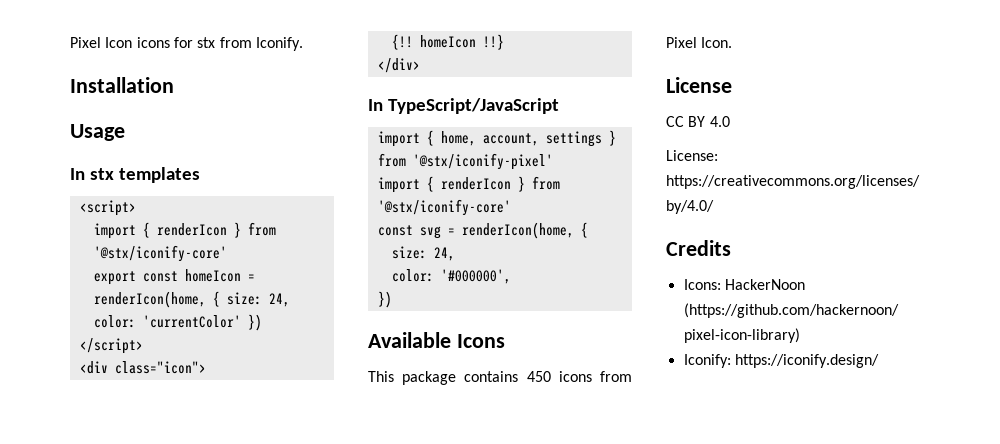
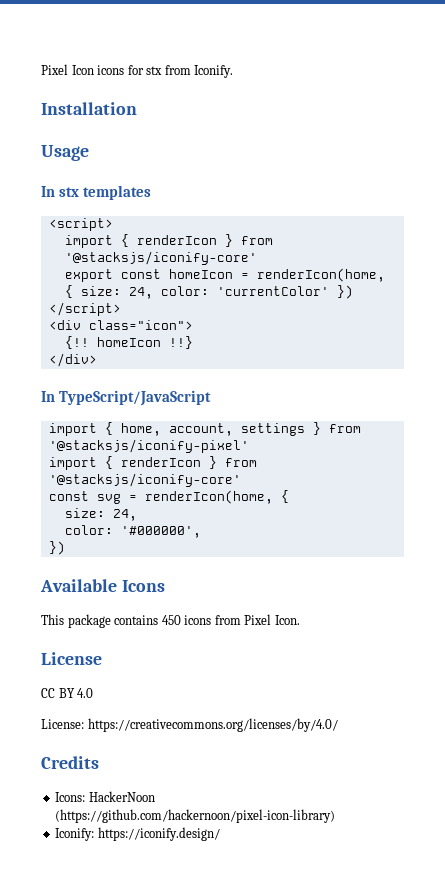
  <script>
- import { renderIcon } from '@stx/iconify-core'
+ import { renderIcon } from '@stacksjs/iconify-core'
- import { home, account, settings } from '@stx/iconify-pixel'
- import { renderIcon } from '@stx/iconify-core'
+ import { home, account, settings } from '@stacksjs/iconify-pixel'
+ import { renderIcon } from '@stacksjs/iconify-core'

